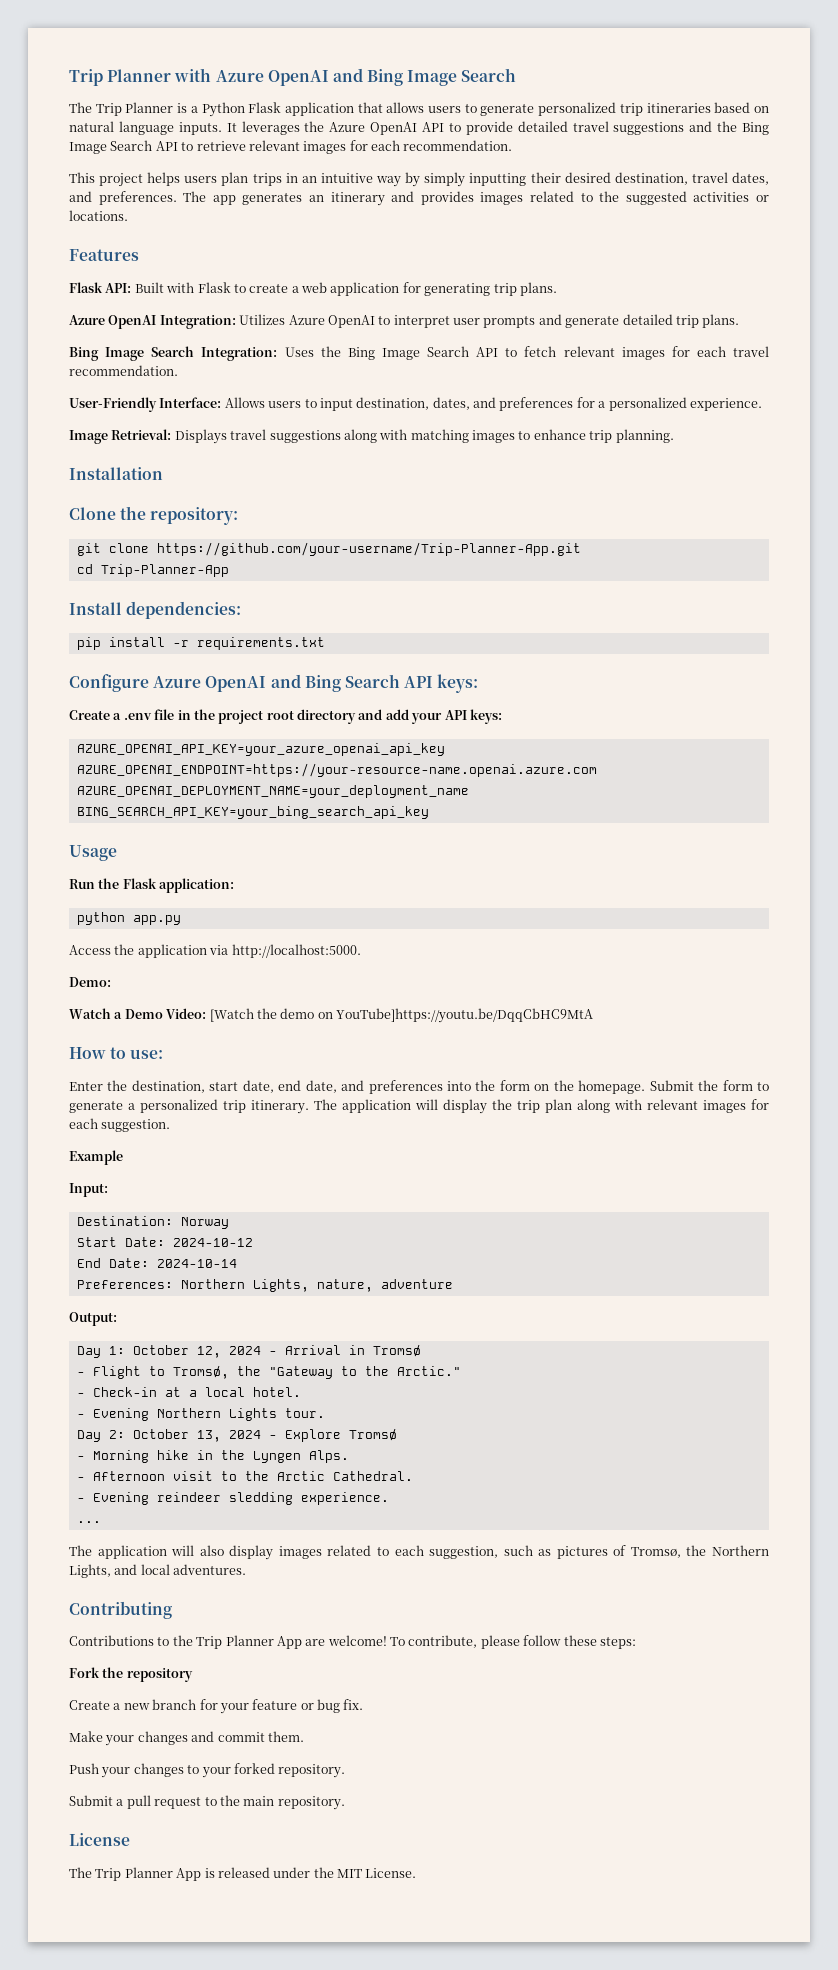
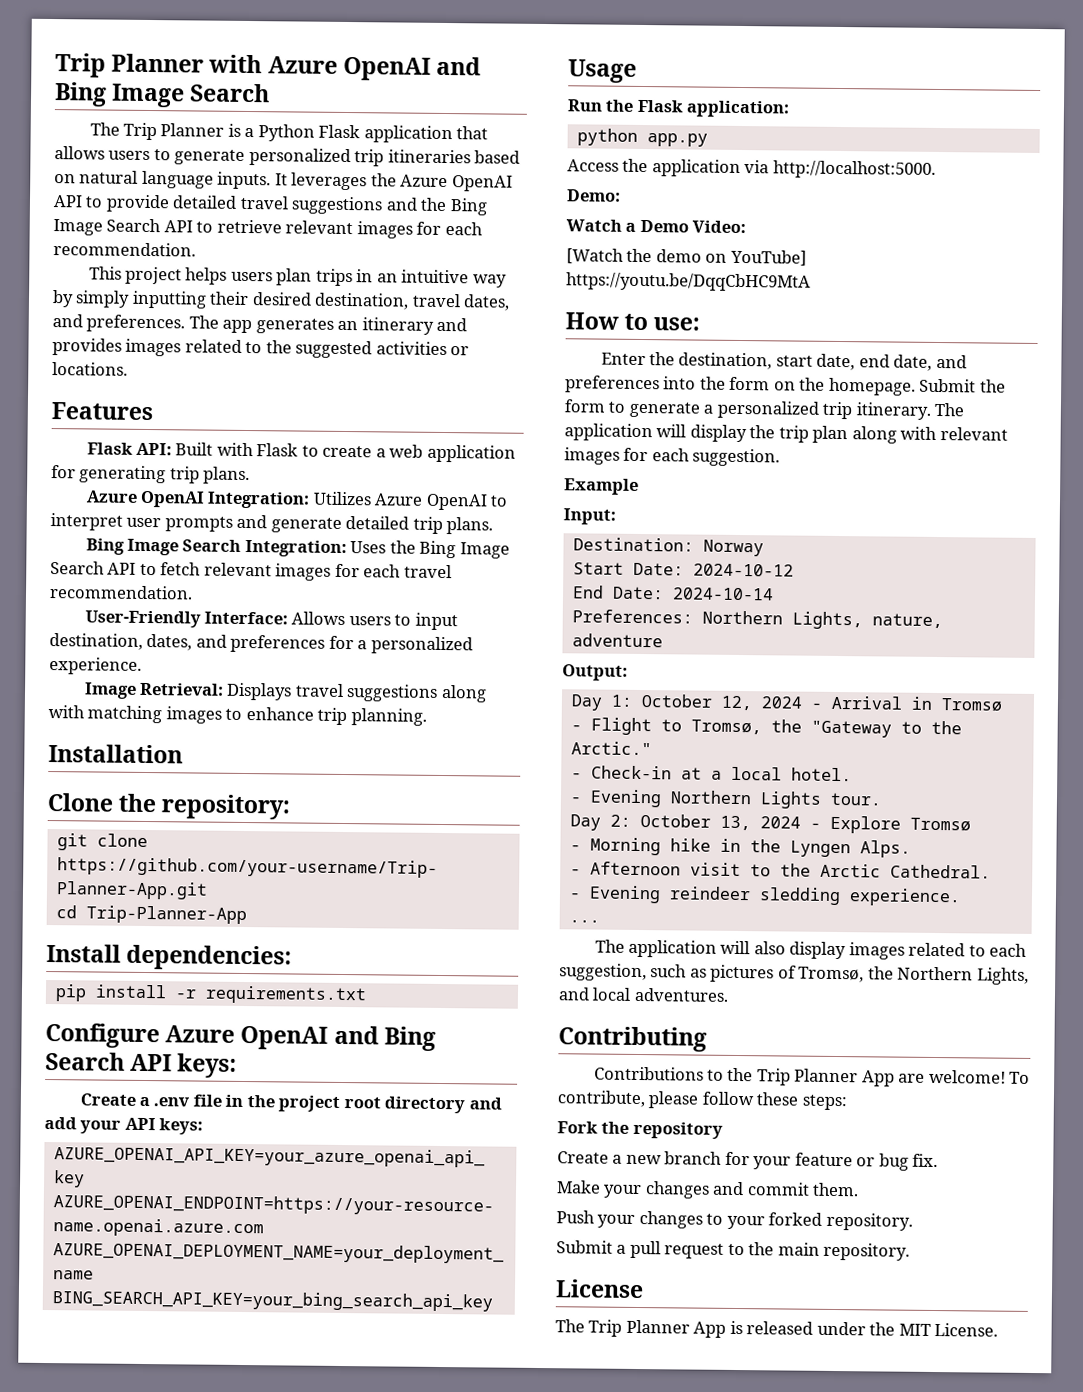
- Watch a Demo Video: [Watch the demo on YouTube]https://youtu.be/DqqCbHC9MtA
+ Watch a Demo Video:
+ [Watch the demo on YouTube] https://youtu.be/DqqCbHC9MtA

